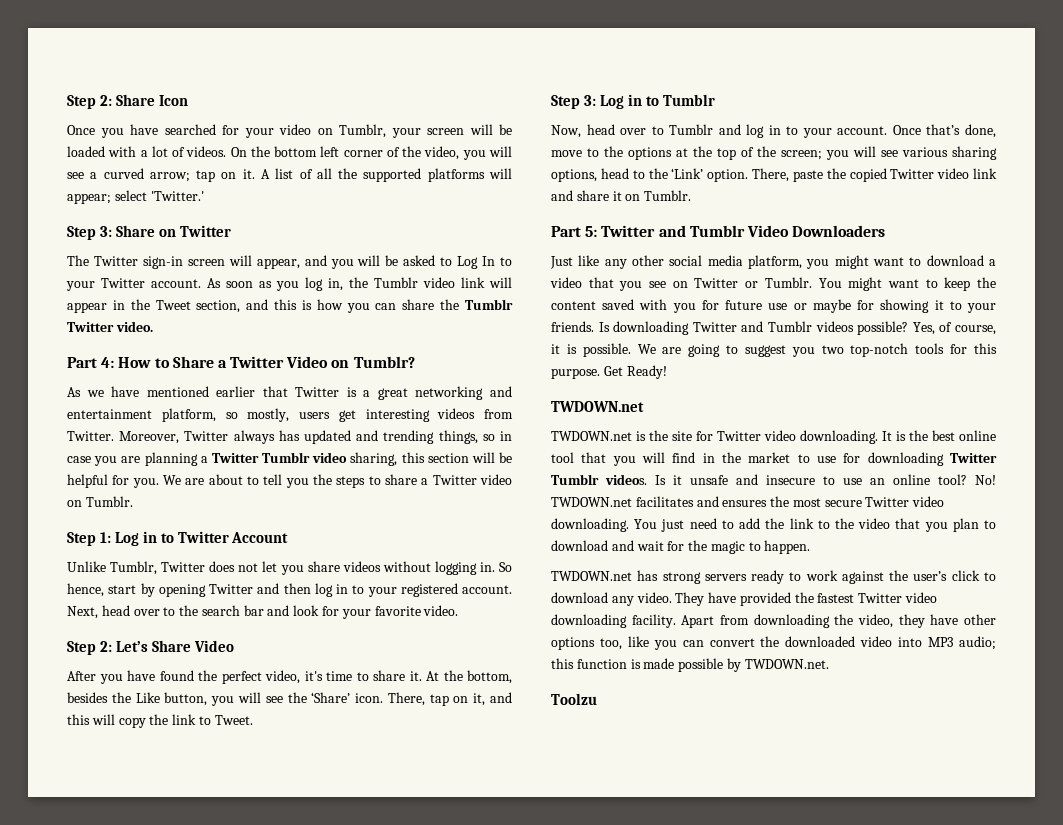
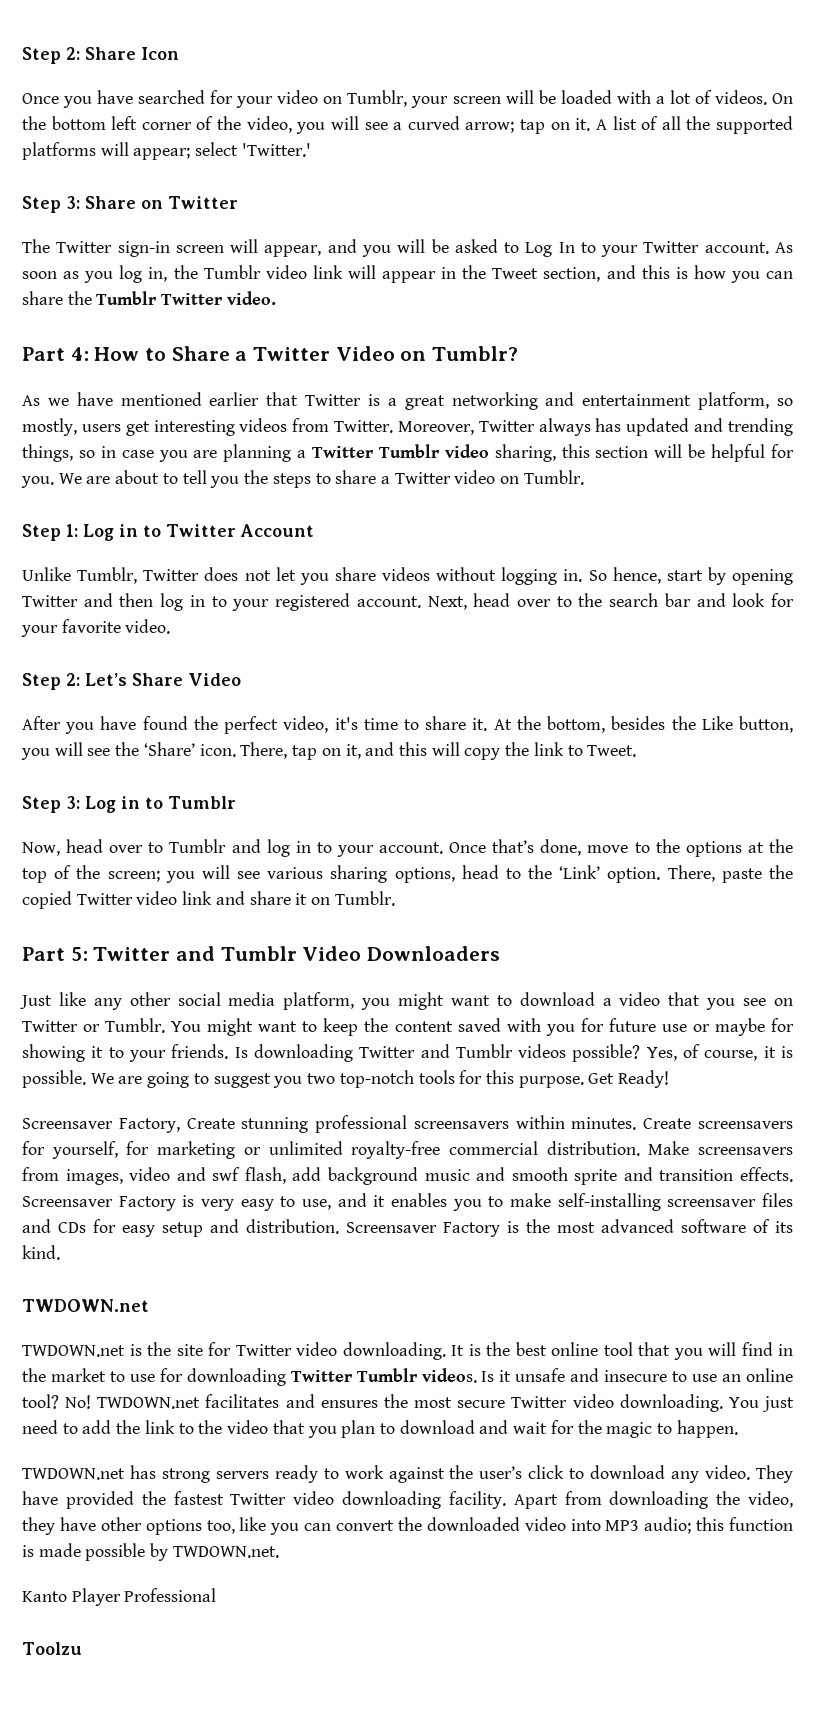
+ Screensaver Factory, Create stunning professional screensavers within minutes. Create screensavers for yourself, for marketing or unlimited royalty-free commercial distribution. Make screensavers from images, video and swf flash, add background music and smooth sprite and transition effects. Screensaver Factory is very easy to use, and it enables you to make self-installing screensaver files and CDs for easy setup and distribution. Screensaver Factory is the most advanced software of its kind.
+ Kanto Player Professional

